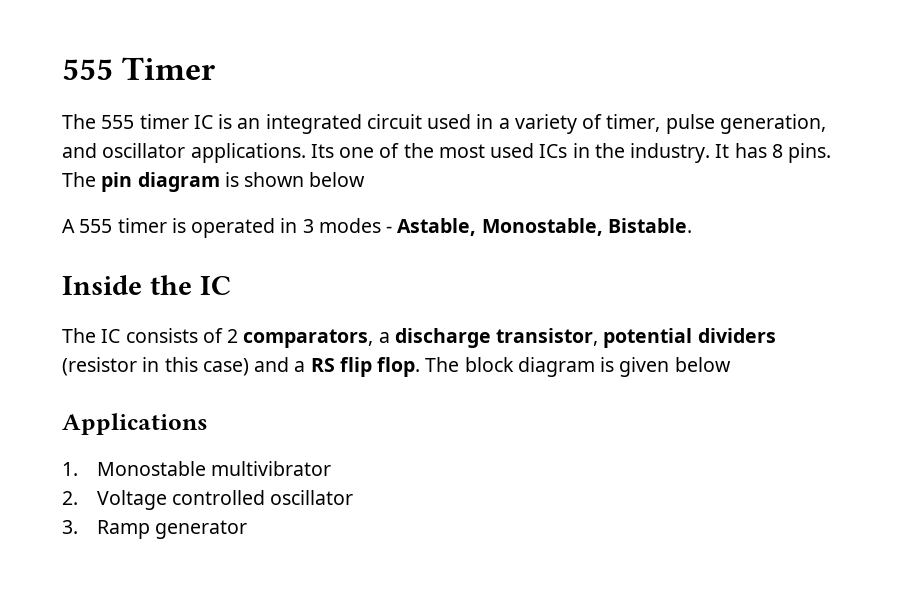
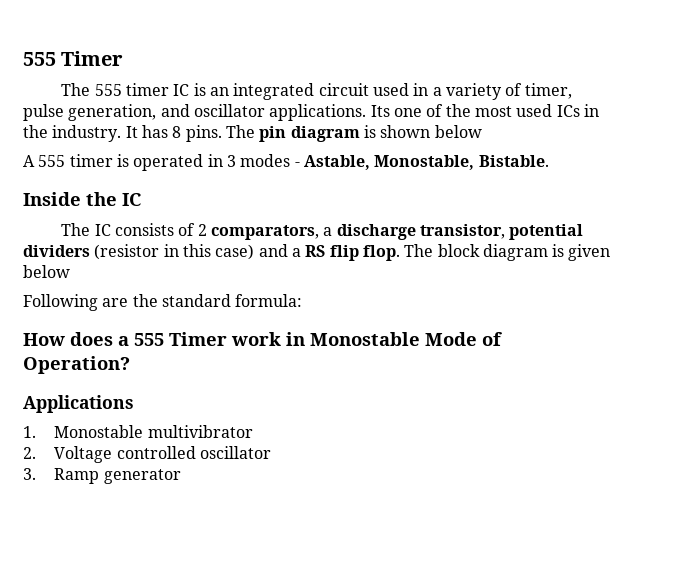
+ Following are the standard formula:
+ How does a 555 Timer work in Monostable Mode of Operation?

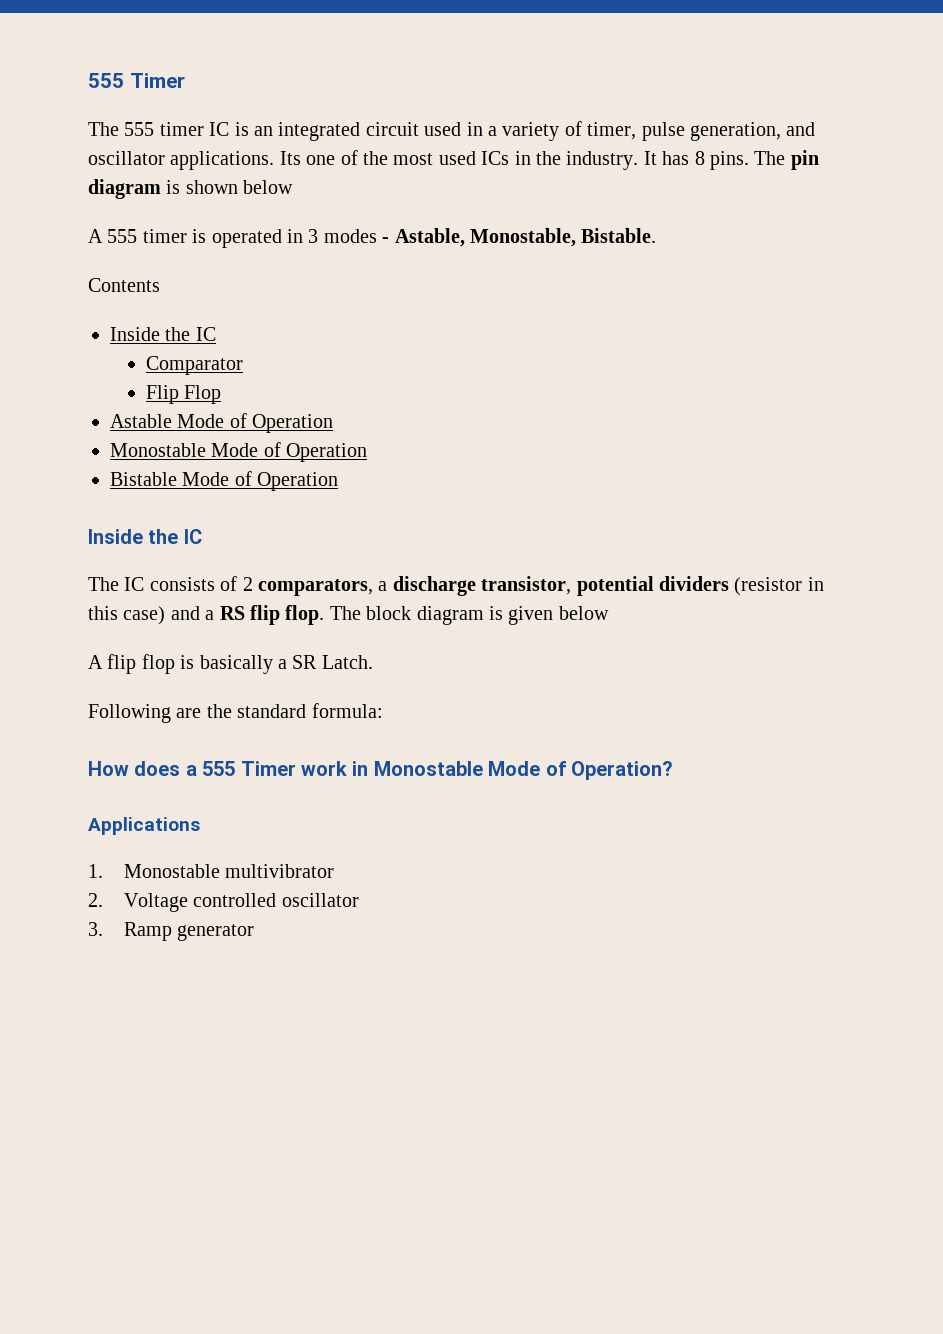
+ Contents
+ Inside the IC
+ Comparator
+ Flip Flop
+ Astable Mode of Operation
+ Monostable Mode of Operation
+ Bistable Mode of Operation
+ A flip flop is basically a SR Latch.

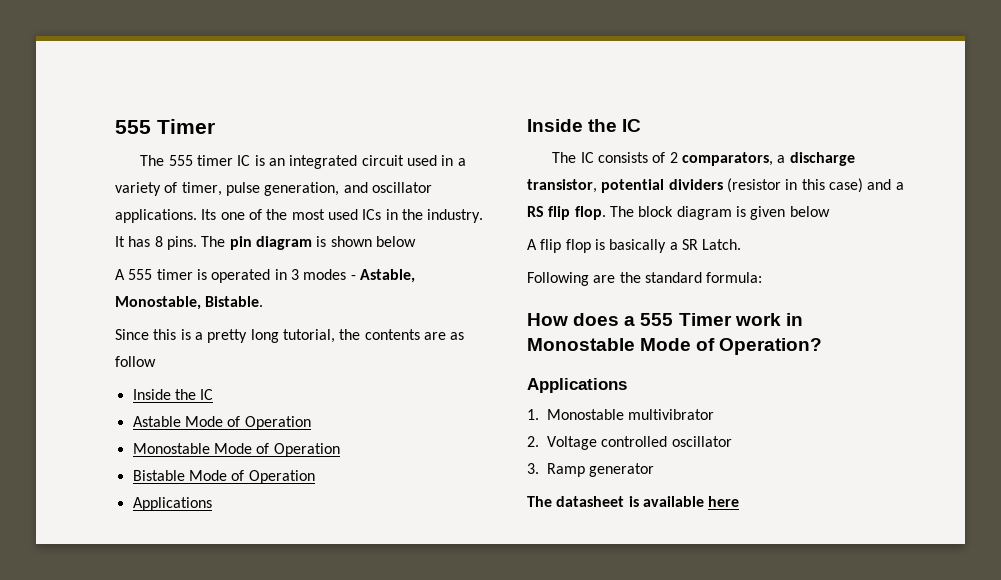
- Contents
+ Since this is a pretty long tutorial, the contents are as follow
  Inside the IC
- Comparator
- Flip Flop
  Bistable Mode of Operation
+ Applications
+ The datasheet is available here

